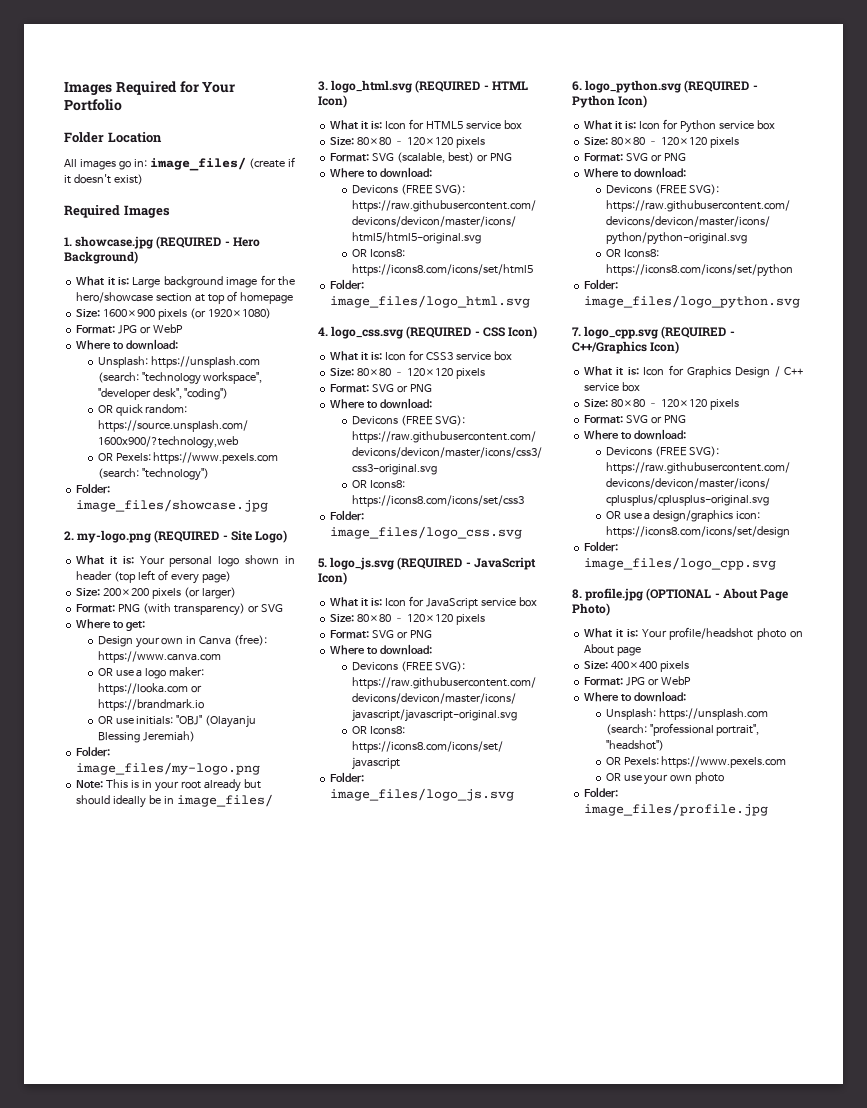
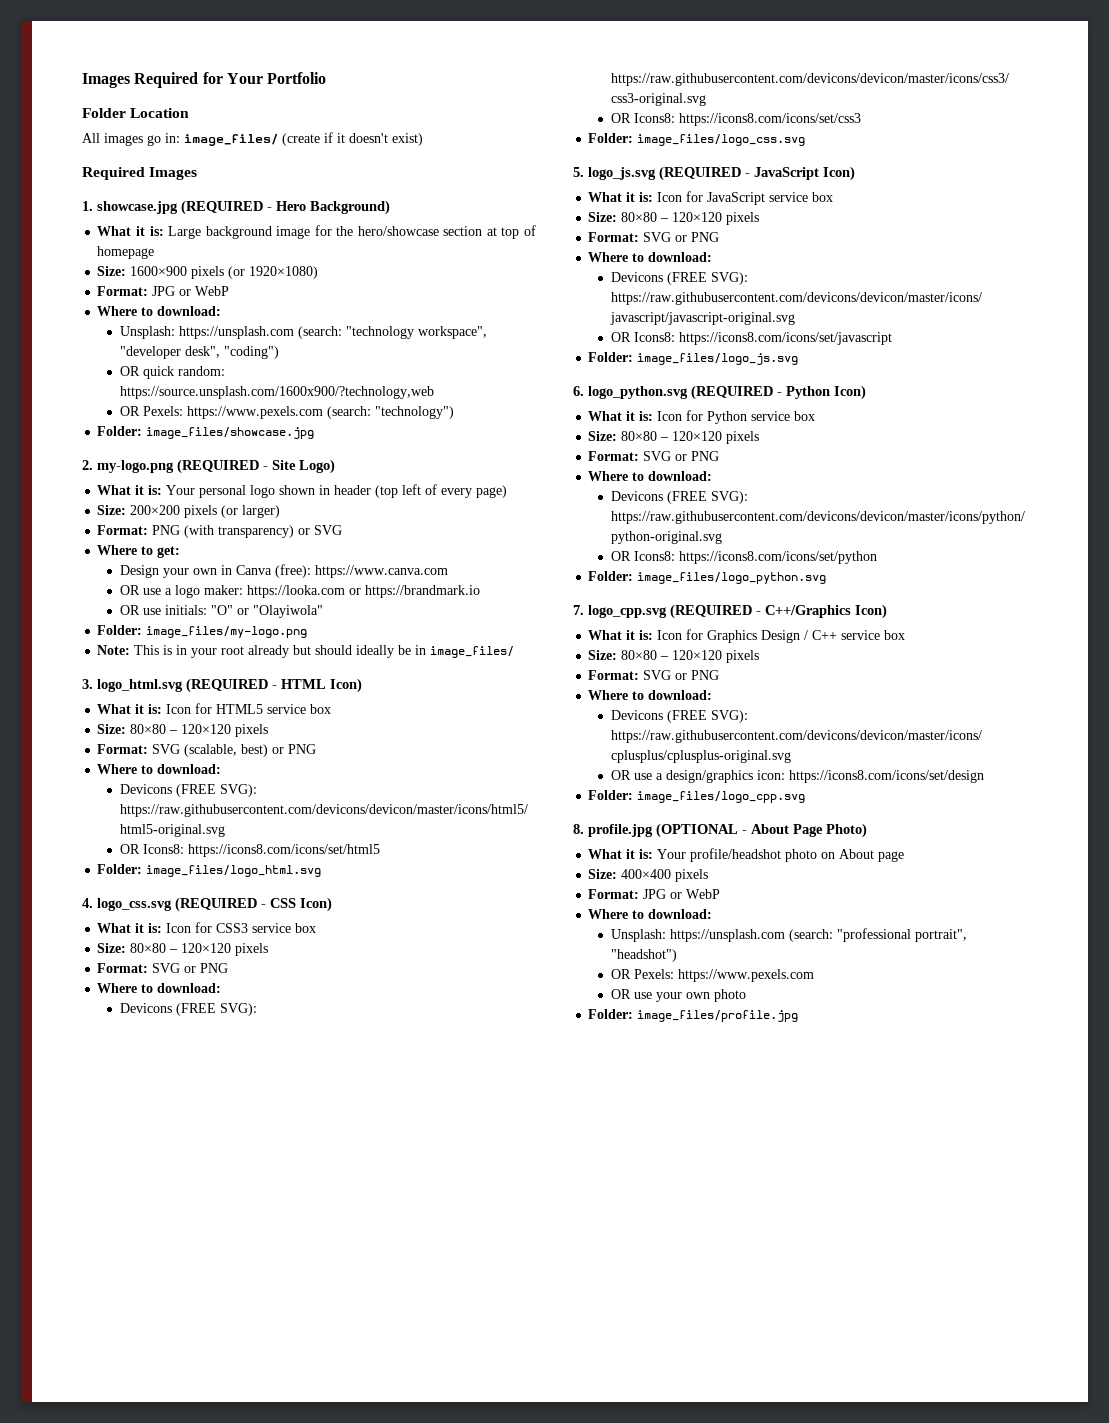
- OR use initials: "OBJ" (Olayanju Blessing Jeremiah)
+ OR use initials: "O" or "Olayiwola"

